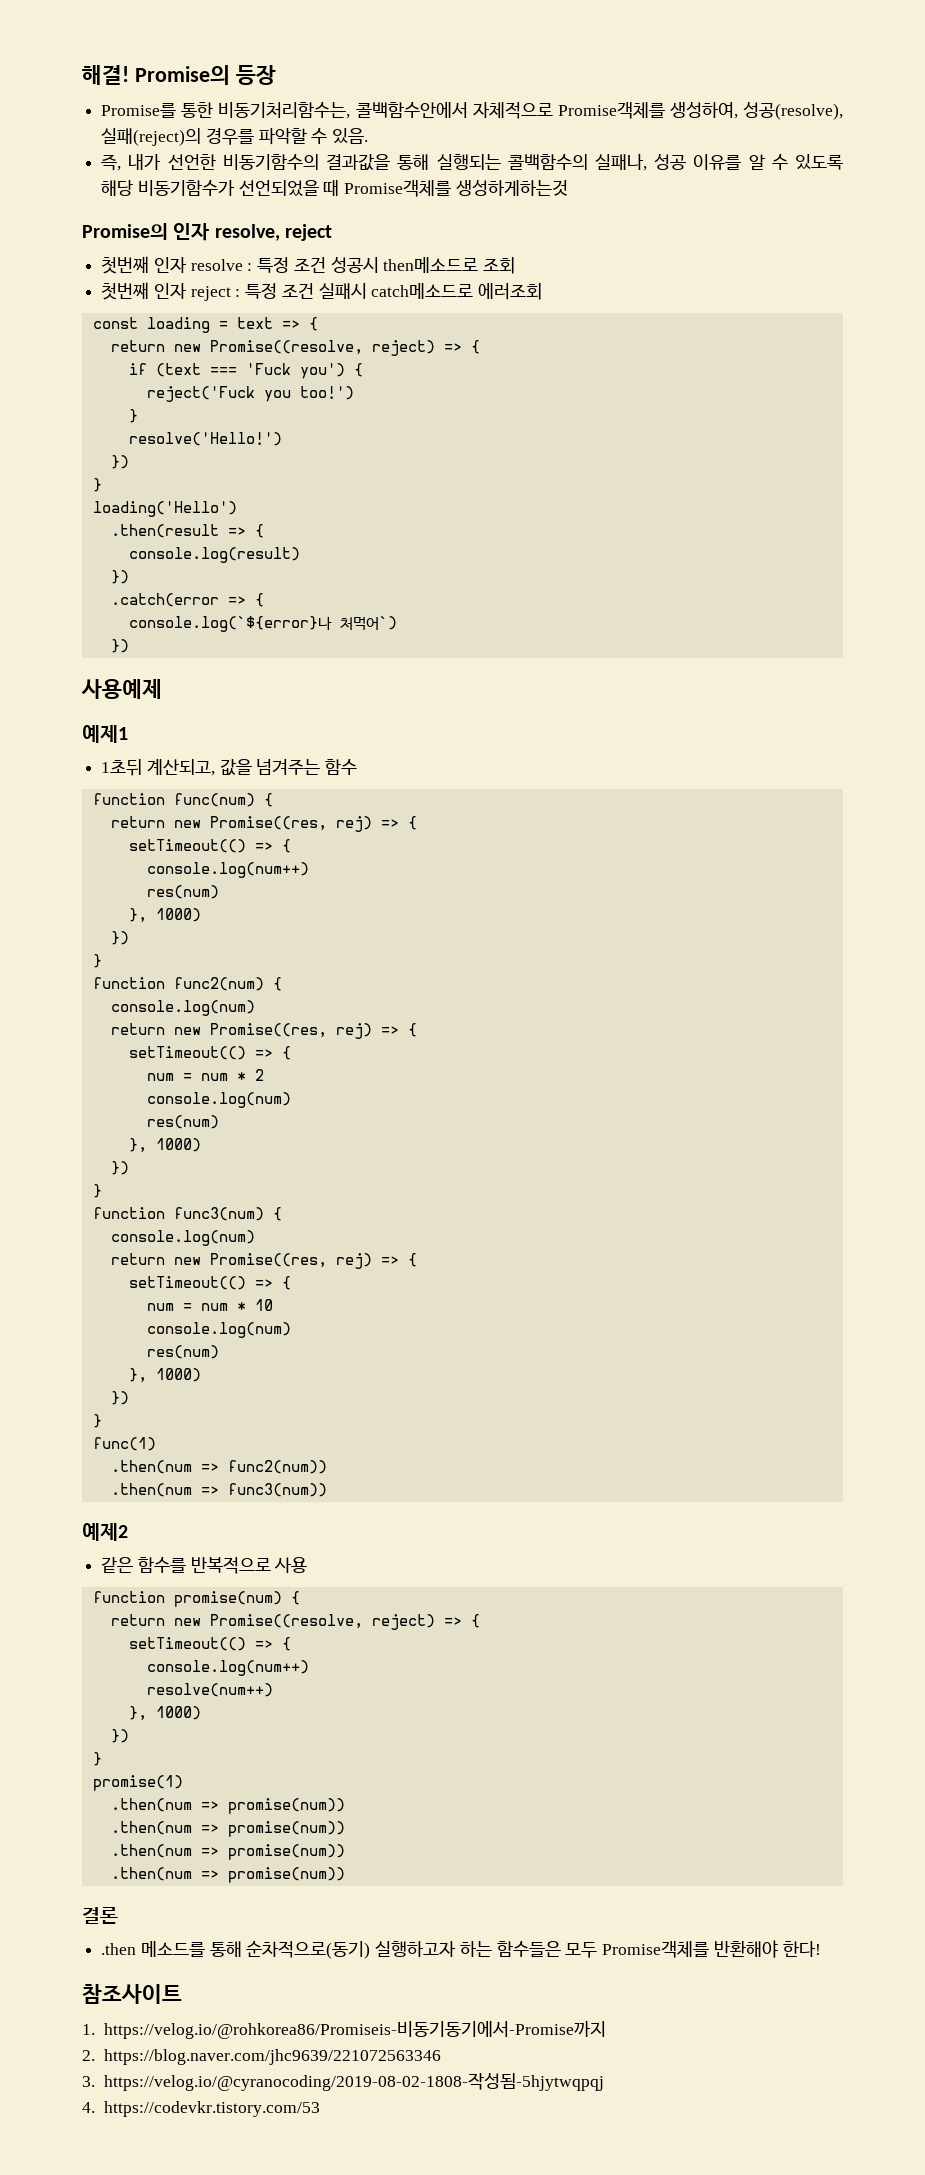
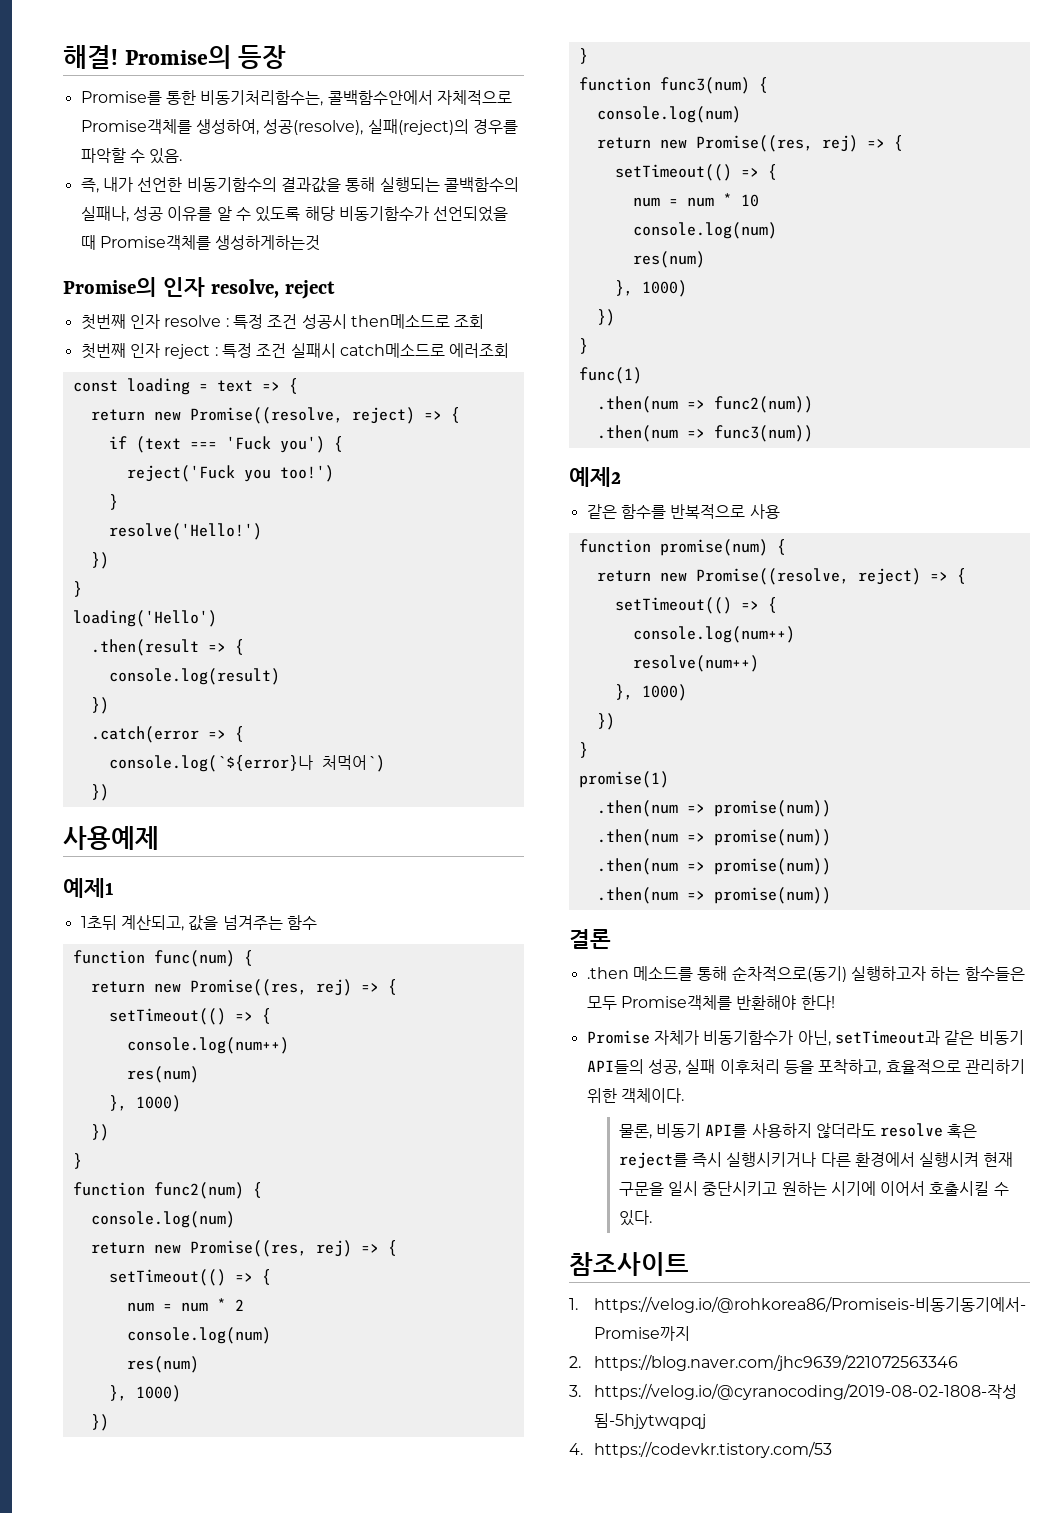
+ Promise 자체가 비동기함수가 아닌, setTimeout과 같은 비동기 API들의 성공, 실패 이후처리 등을 포착하고, 효율적으로 관리하기 위한 객체이다.
+ 물론, 비동기 API를 사용하지 않더라도 resolve 혹은 reject를 즉시 실행시키거나 다른 환경에서 실행시켜 현재 구문을 일시 중단시키고 원하는 시기에 이어서 호출시킬 수 있다.

